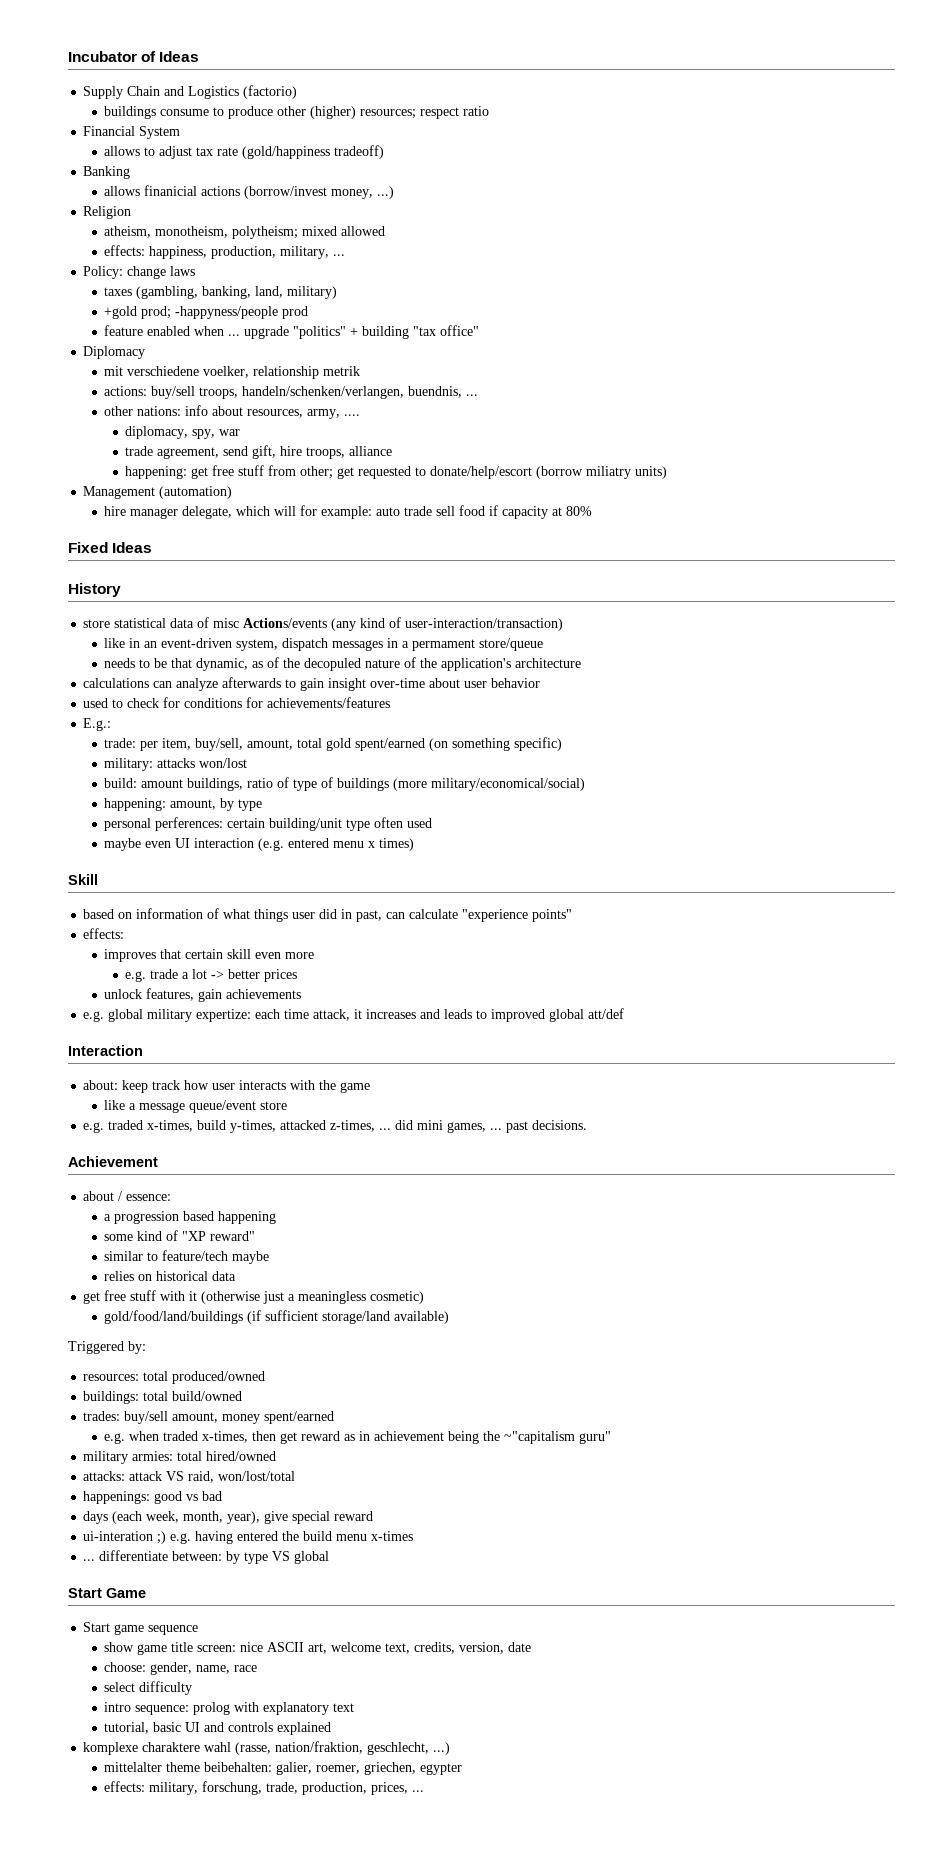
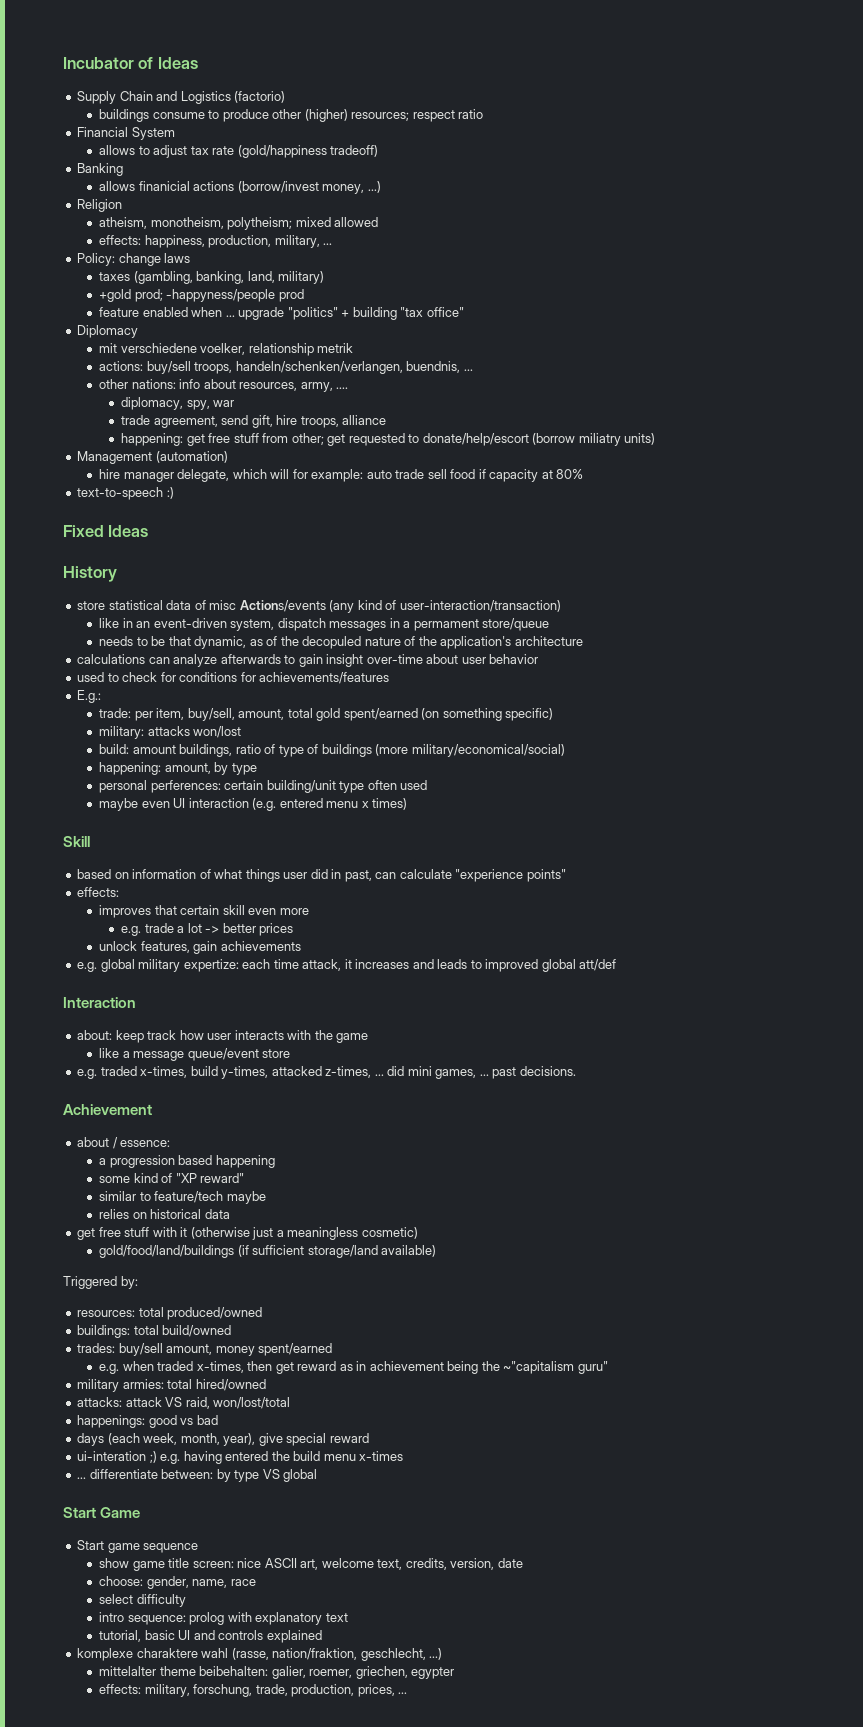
+ text-to-speech :)

